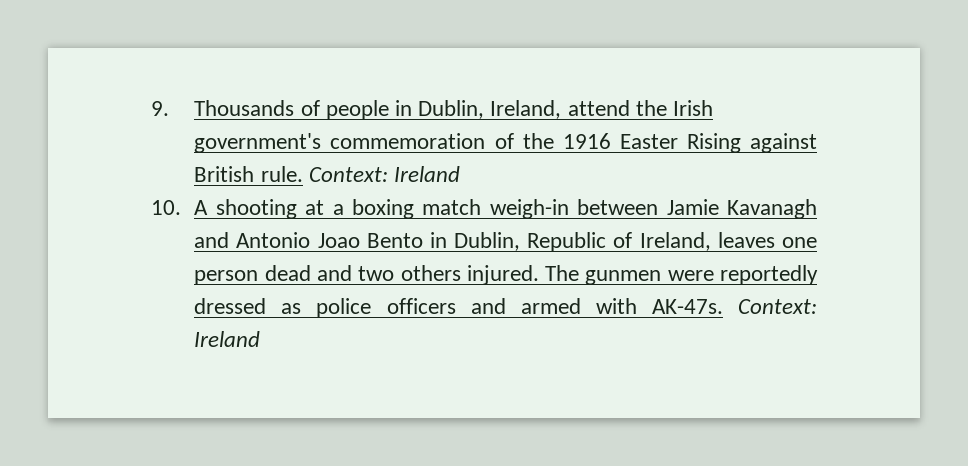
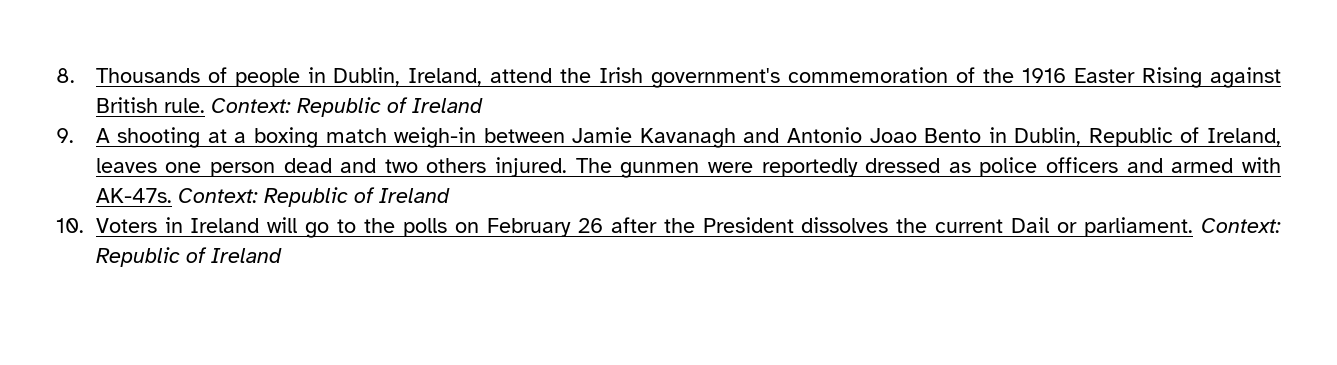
- 9. Thousands of people in Dublin, Ireland, attend the Irish government's commemoration of the 1916 Easter Rising against British rule. Context: Ireland
- 10. A shooting at a boxing match weigh-in between Jamie Kavanagh and Antonio Joao Bento in Dublin, Republic of Ireland, leaves one person dead and two others injured.
+ 8. Thousands of people in Dublin, Ireland, attend the Irish government's commemoration of the 1916 Easter Rising against British rule. Context: Republic of Ireland
+ 9. A shooting at a boxing match weigh-in between Jamie Kavanagh and Antonio Joao Bento in Dublin, Republic of Ireland, leaves one person dead and two others injured.
- The gunmen were reportedly dressed as police officers and armed with AK-47s. Context: Ireland
+ The gunmen were reportedly dressed as police officers and armed with AK-47s. Context: Republic of Ireland
+ 10. Voters in Ireland will go to the polls on February 26 after the President dissolves the current Dail or parliament. Context: Republic of Ireland

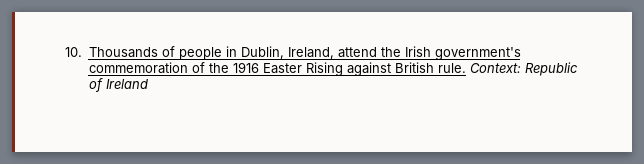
- 8. Thousands of people in Dublin, Ireland, attend the Irish government's commemoration of the 1916 Easter Rising against British rule.
+ 10. Thousands of people in Dublin, Ireland, attend the Irish government's commemoration of the 1916 Easter Rising against British rule.
- 9. A shooting at a boxing match weigh-in between Jamie Kavanagh and Antonio Joao Bento in Dublin, Republic of Ireland, leaves one person dead and two others injured. The gunmen were reportedly dressed as police officers and armed with AK-47s. Context: Republic of Ireland
- 10. Voters in Ireland will go to the polls on February 26 after the President dissolves the current Dail or parliament. Context: Republic of Ireland

